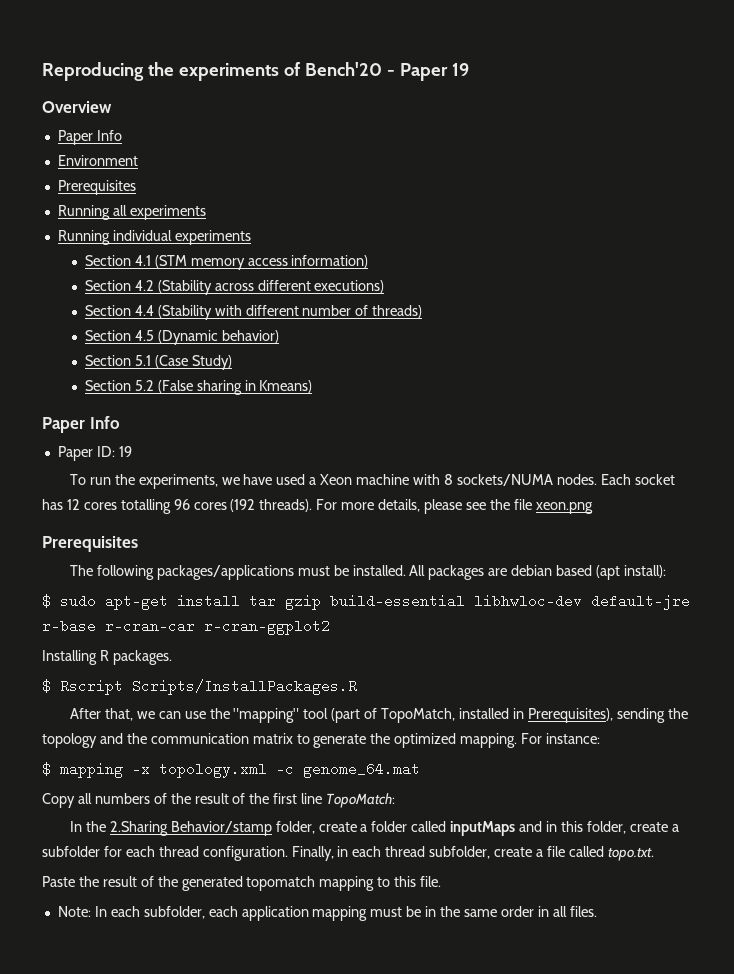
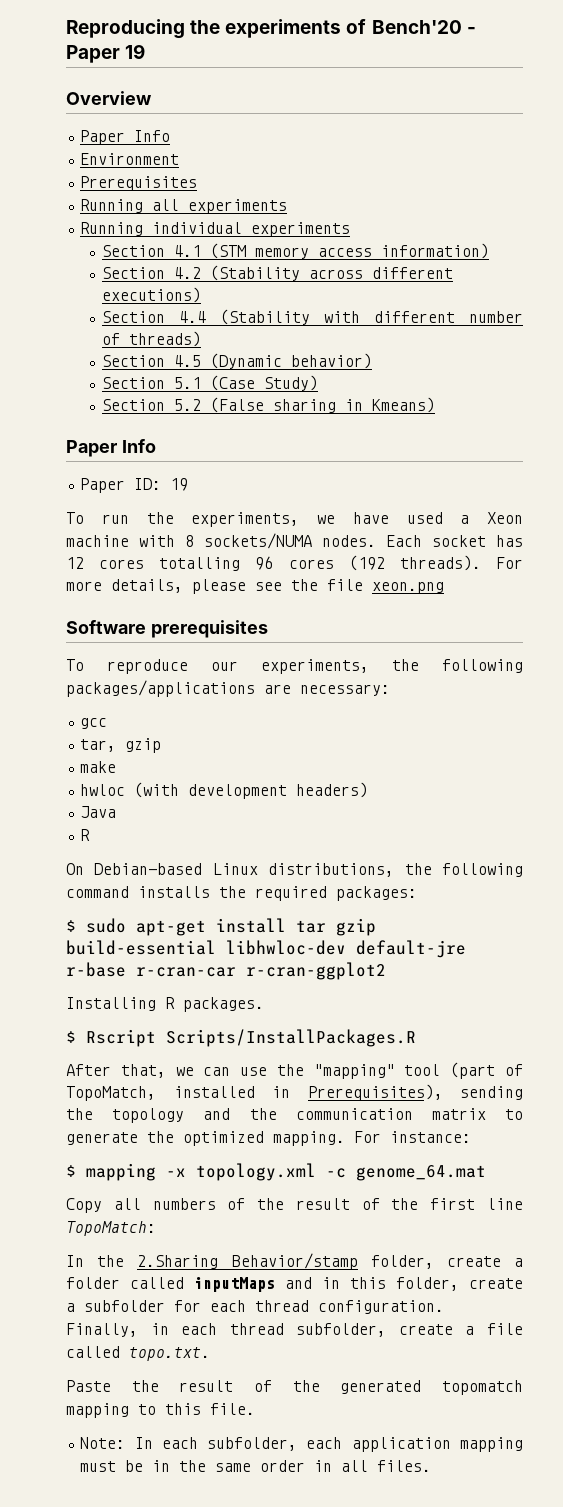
  For more details, please see the file xeon.png
- Prerequisites
- The following packages/applications must be installed. All packages are debian based (apt install):
+ Software prerequisites
+ To reproduce our experiments, the following packages/applications are necessary:
+ gcc
+ tar, gzip
+ make
+ hwloc (with development headers)
+ Java
+ R
+ On Debian-based Linux distributions, the following command installs the required packages:

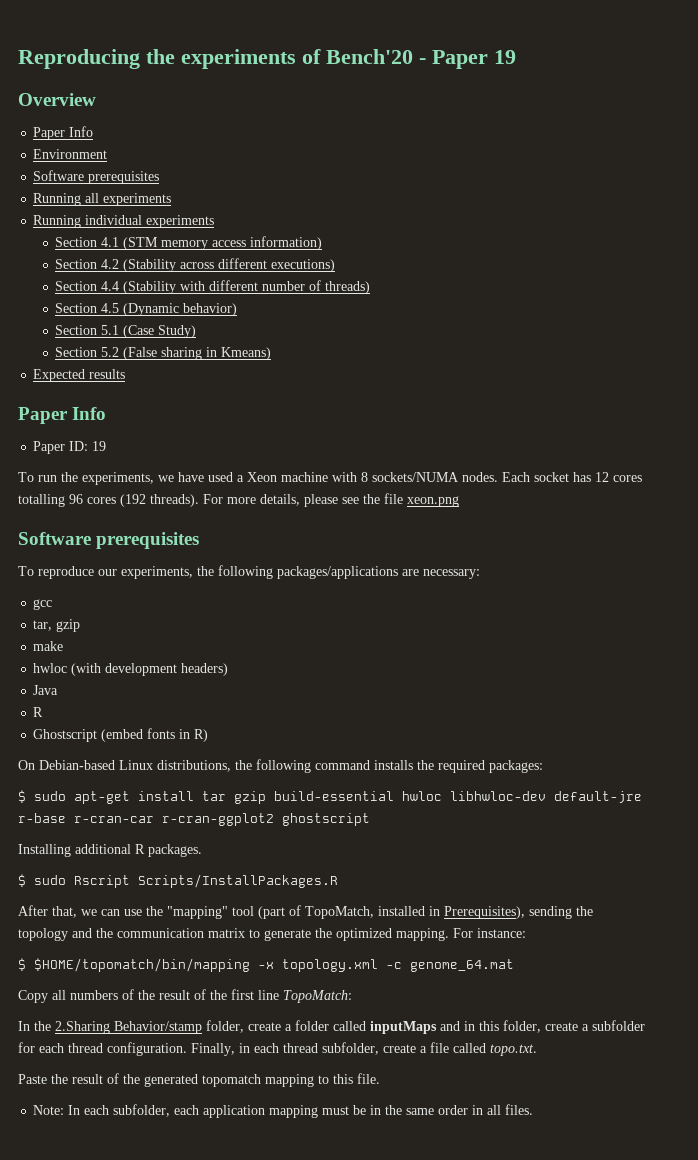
  Environment
- Prerequisites
+ Software prerequisites
+ Expected results
+ Ghostscript (embed fonts in R)
- $ sudo apt-get install tar gzip build-essential libhwloc-dev default-jre r-base r-cran-car r-cran-ggplot2
+ $ sudo apt-get install tar gzip build-essential hwloc libhwloc-dev default-jre r-base r-cran-car r-cran-ggplot2 ghostscript
- Installing R packages.
+ Installing additional R packages.
- $ Rscript Scripts/InstallPackages.R
+ $ sudo Rscript Scripts/InstallPackages.R
- $ mapping -x topology.xml -c genome_64.mat
+ $ $HOME/topomatch/bin/mapping -x topology.xml -c genome_64.mat

